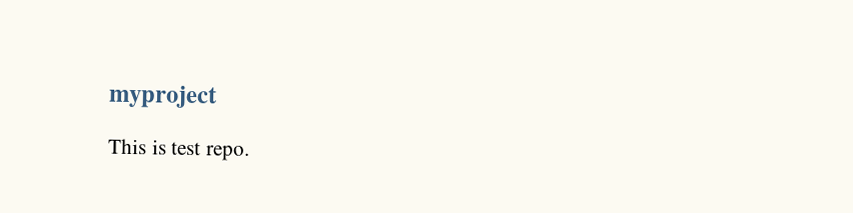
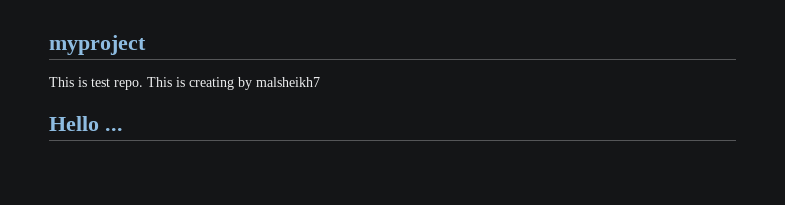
+ This is creating by malsheikh7
+ Hello ...

